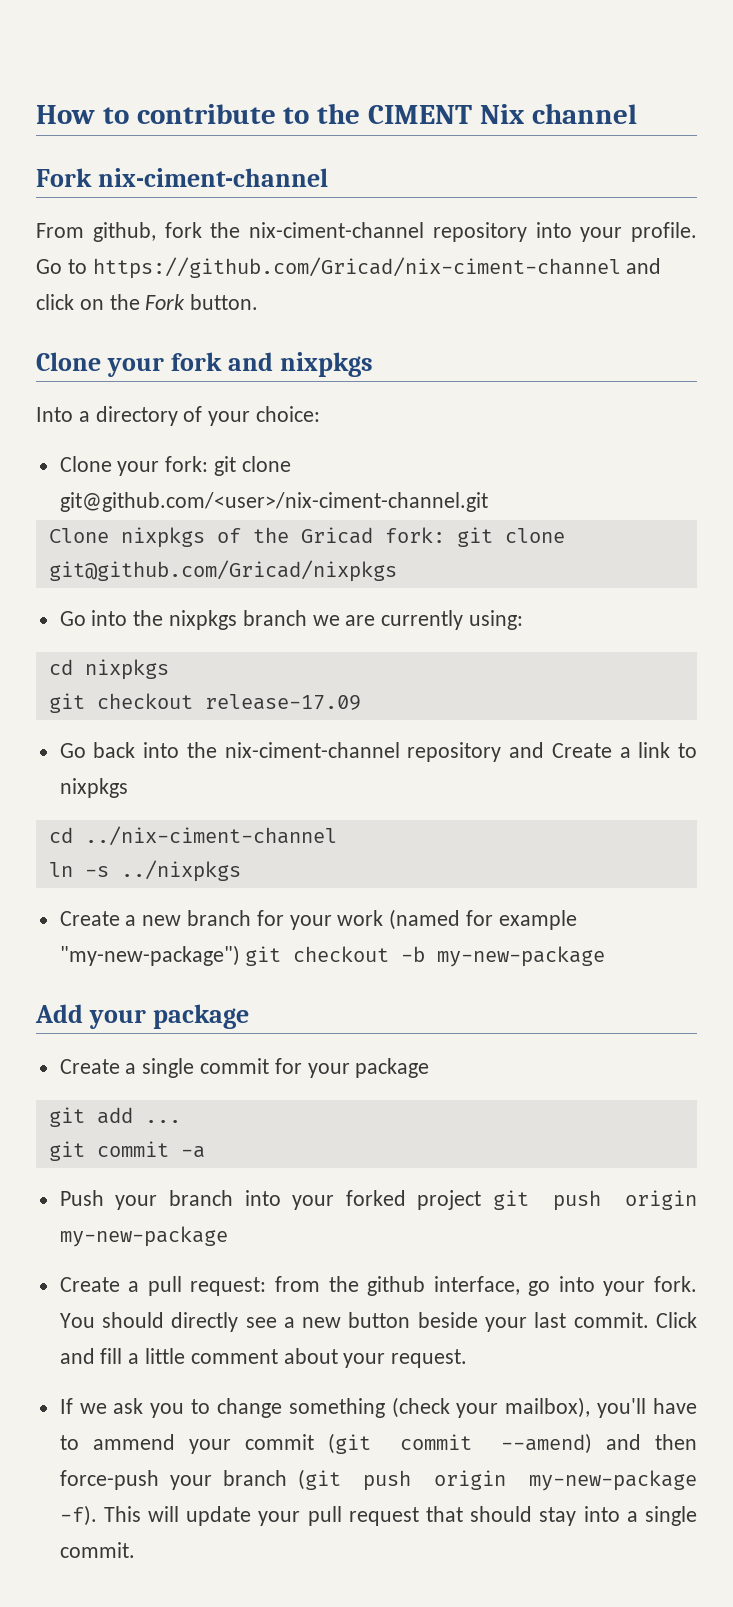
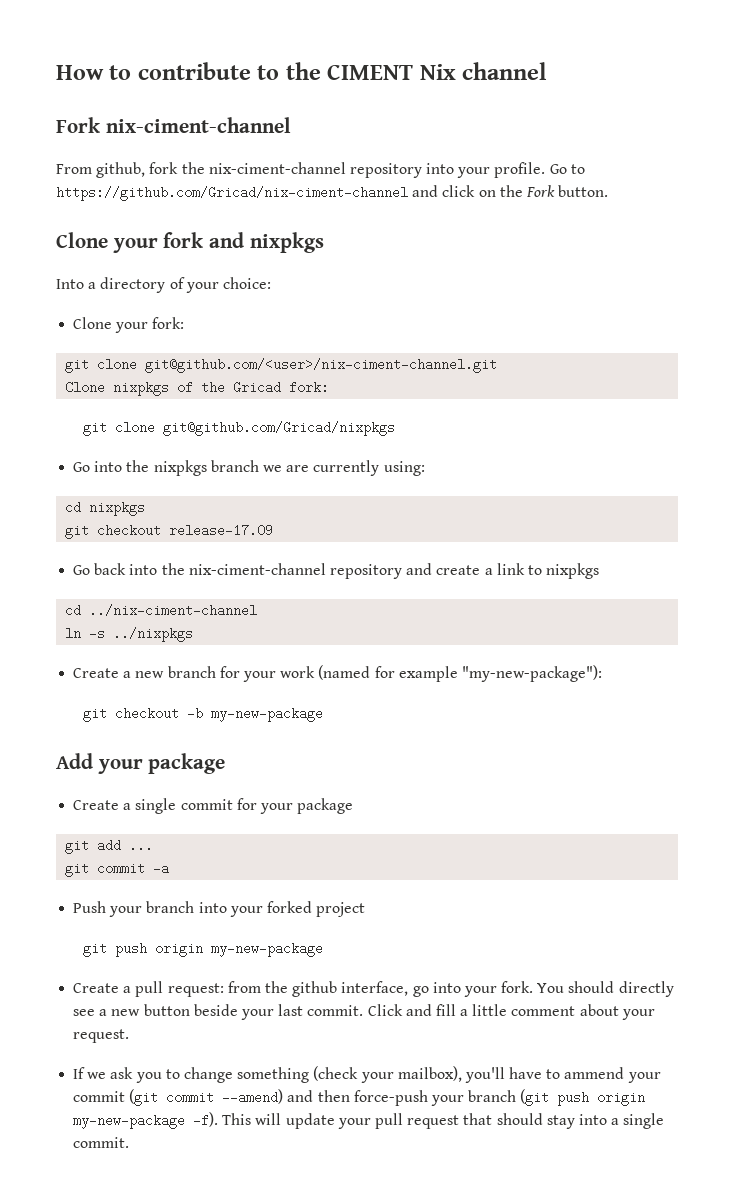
- Clone your fork: git clone git@github.com/<user>/nix-ciment-channel.git
+ Clone your fork:
+ git clone git@github.com/<user>/nix-ciment-channel.git
- Clone nixpkgs of the Gricad fork: git clone git@github.com/Gricad/nixpkgs
+ Clone nixpkgs of the Gricad fork:
+ git clone git@github.com/Gricad/nixpkgs
- Go back into the nix-ciment-channel repository and Create a link to nixpkgs
+ Go back into the nix-ciment-channel repository and create a link to nixpkgs
- Create a new branch for your work (named for example "my-new-package") git checkout -b my-new-package
+ Create a new branch for your work (named for example "my-new-package"):
+ git checkout -b my-new-package
- Push your branch into your forked project git push origin my-new-package
+ Push your branch into your forked project
+ git push origin my-new-package

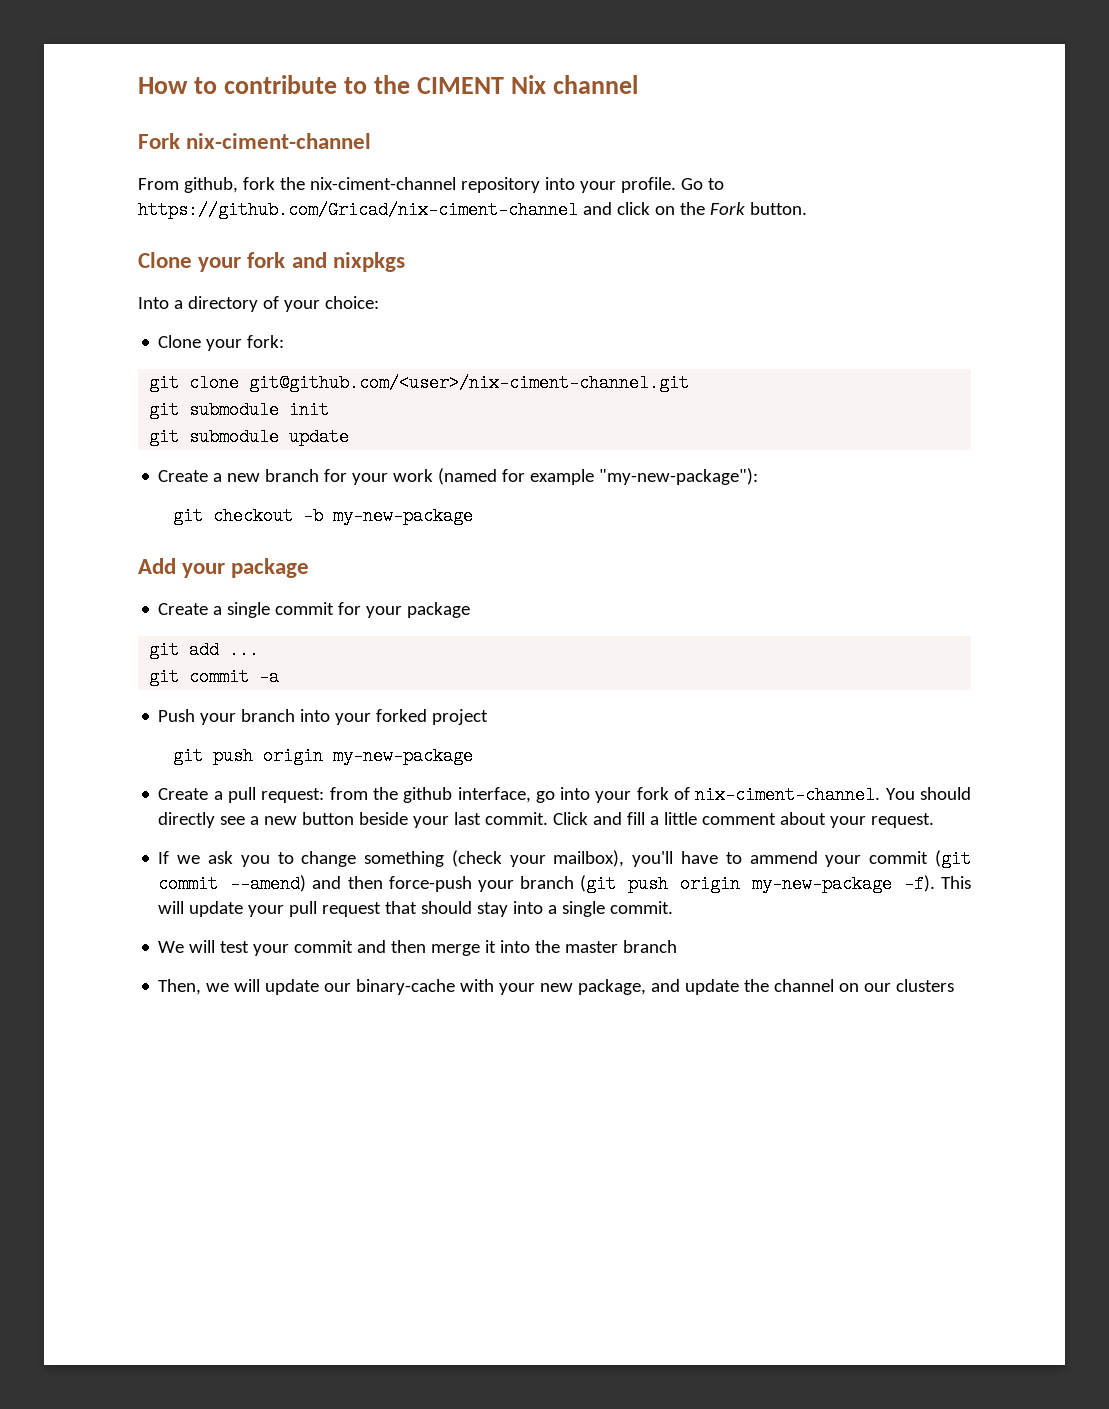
- Clone nixpkgs of the Gricad fork:
- git clone git@github.com/Gricad/nixpkgs
- Go into the nixpkgs branch we are currently using:
- cd nixpkgs
- git checkout release-17.09
- Go back into the nix-ciment-channel repository and create a link to nixpkgs
- cd ../nix-ciment-channel
- ln -s ../nixpkgs
+ git submodule init
+ git submodule update
- Create a pull request: from the github interface, go into your fork.
+ Create a pull request: from the github interface, go into your fork of nix-ciment-channel.
+ We will test your commit and then merge it into the master branch
+ Then, we will update our binary-cache with your new package, and update the channel on our clusters

